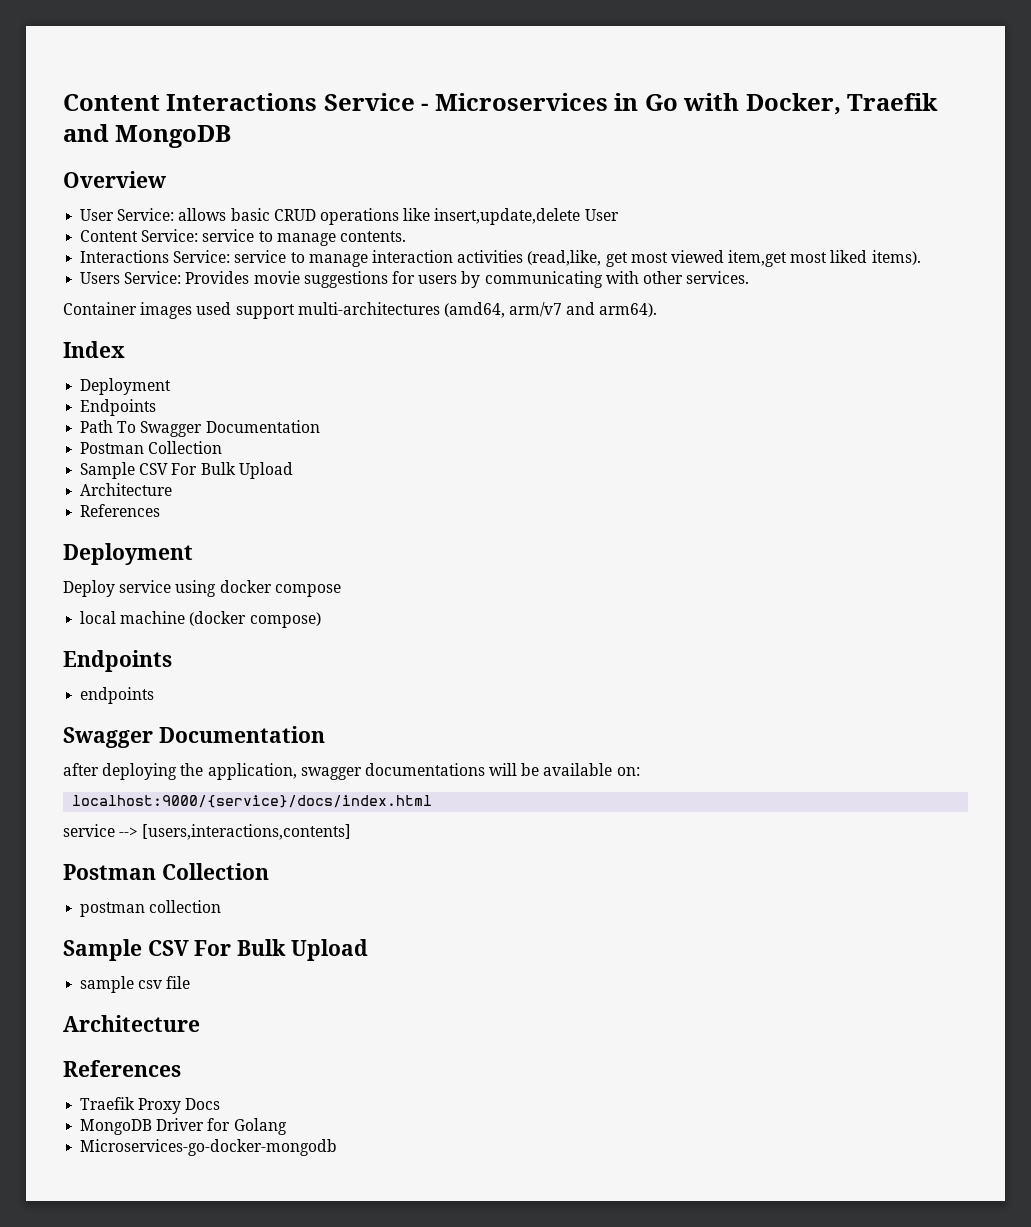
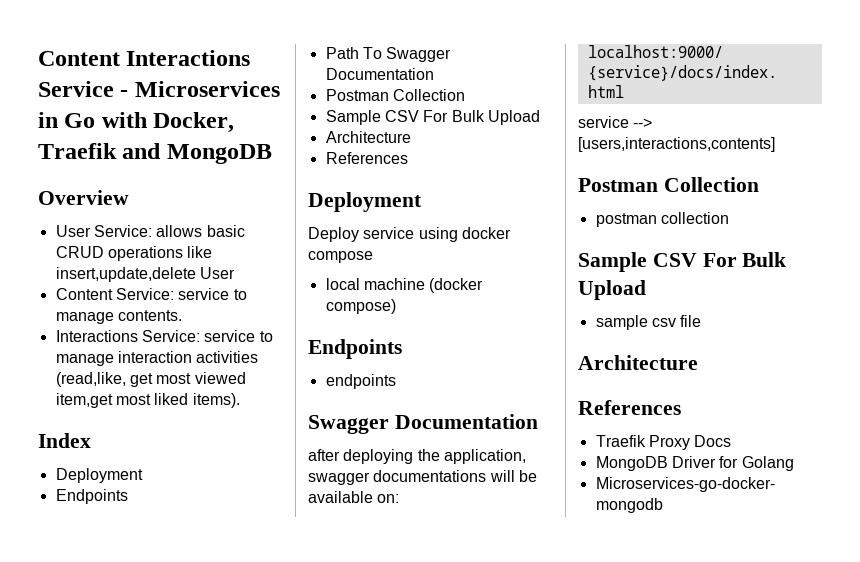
- Users Service: Provides movie suggestions for users by communicating with other services.
- Container images used support multi-architectures (amd64, arm/v7 and arm64).

